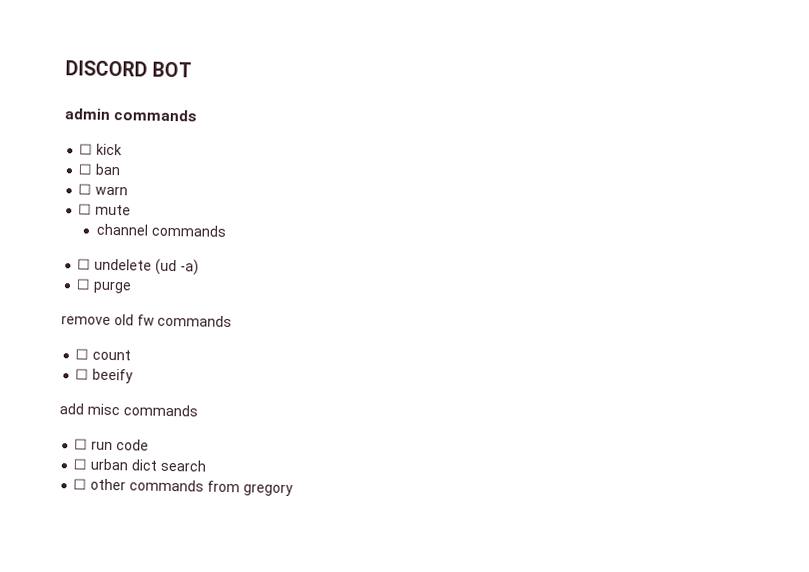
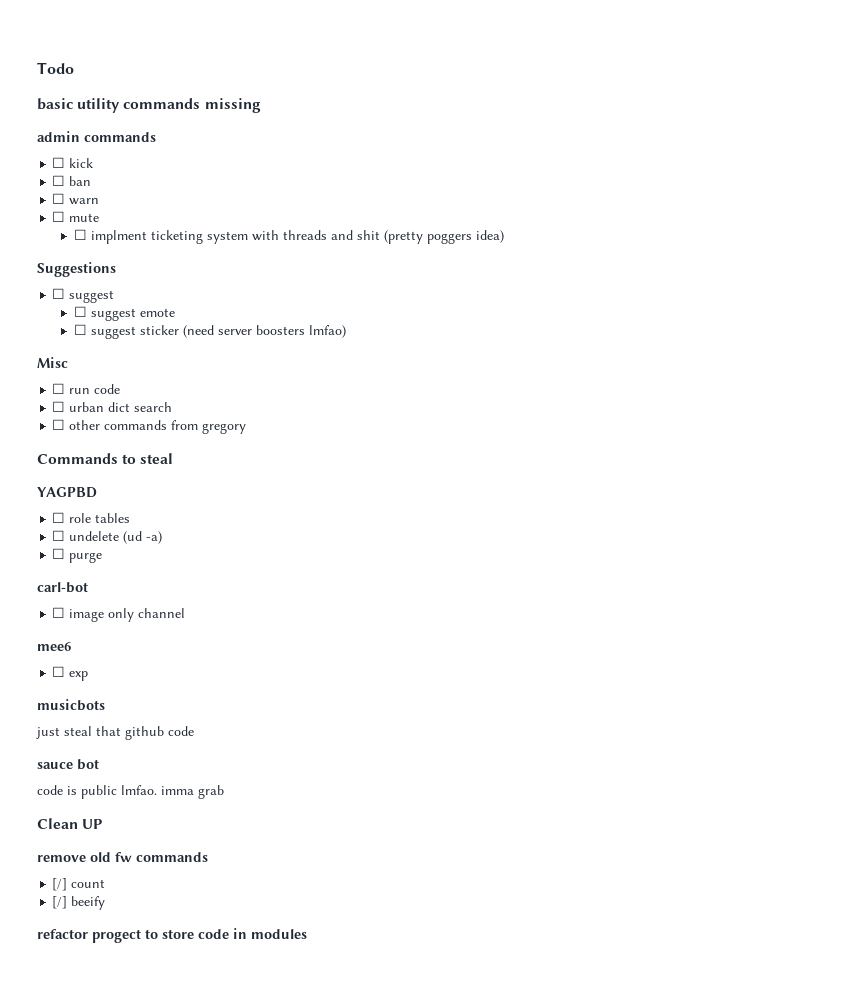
- DISCORD BOT
+ Todo
+ basic utility commands missing
- channel commands
- ☐ undelete (ud -a)
- ☐ purge
- remove old fw commands
- ☐ count
- ☐ beeify
- add misc commands
+ ☐ implment ticketing system with threads and shit (pretty poggers idea)
+ Suggestions
+ ☐ suggest
+ ☐ suggest emote
+ ☐ suggest sticker (need server boosters lmfao)
+ Misc
+ Commands to steal
+ YAGPBD
+ ☐ role tables
+ ☐ undelete (ud -a)
+ ☐ purge
+ carl-bot
+ ☐ image only channel
+ mee6
+ ☐ exp
+ musicbots
+ just steal that github code
+ sauce bot
+ code is public lmfao. imma grab
+ Clean UP
+ remove old fw commands
+ [/] count
+ [/] beeify
+ refactor progect to store code in modules

